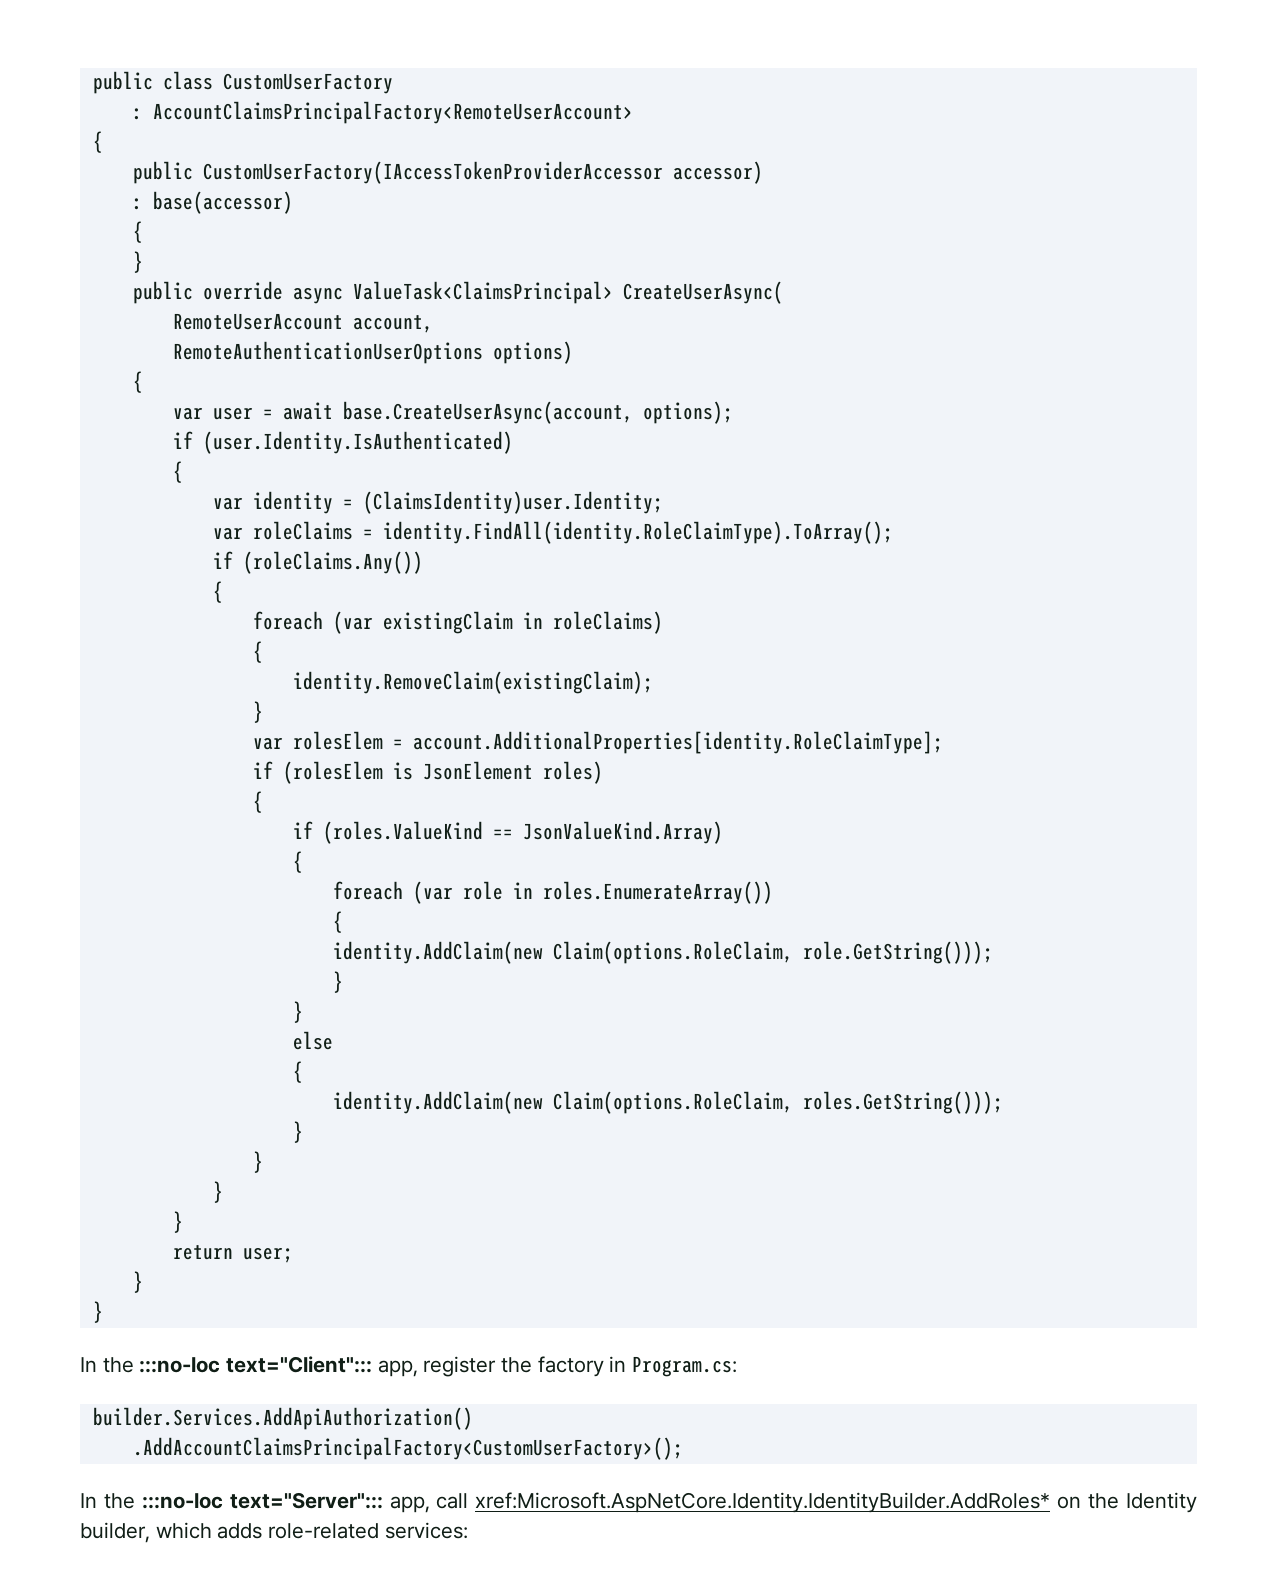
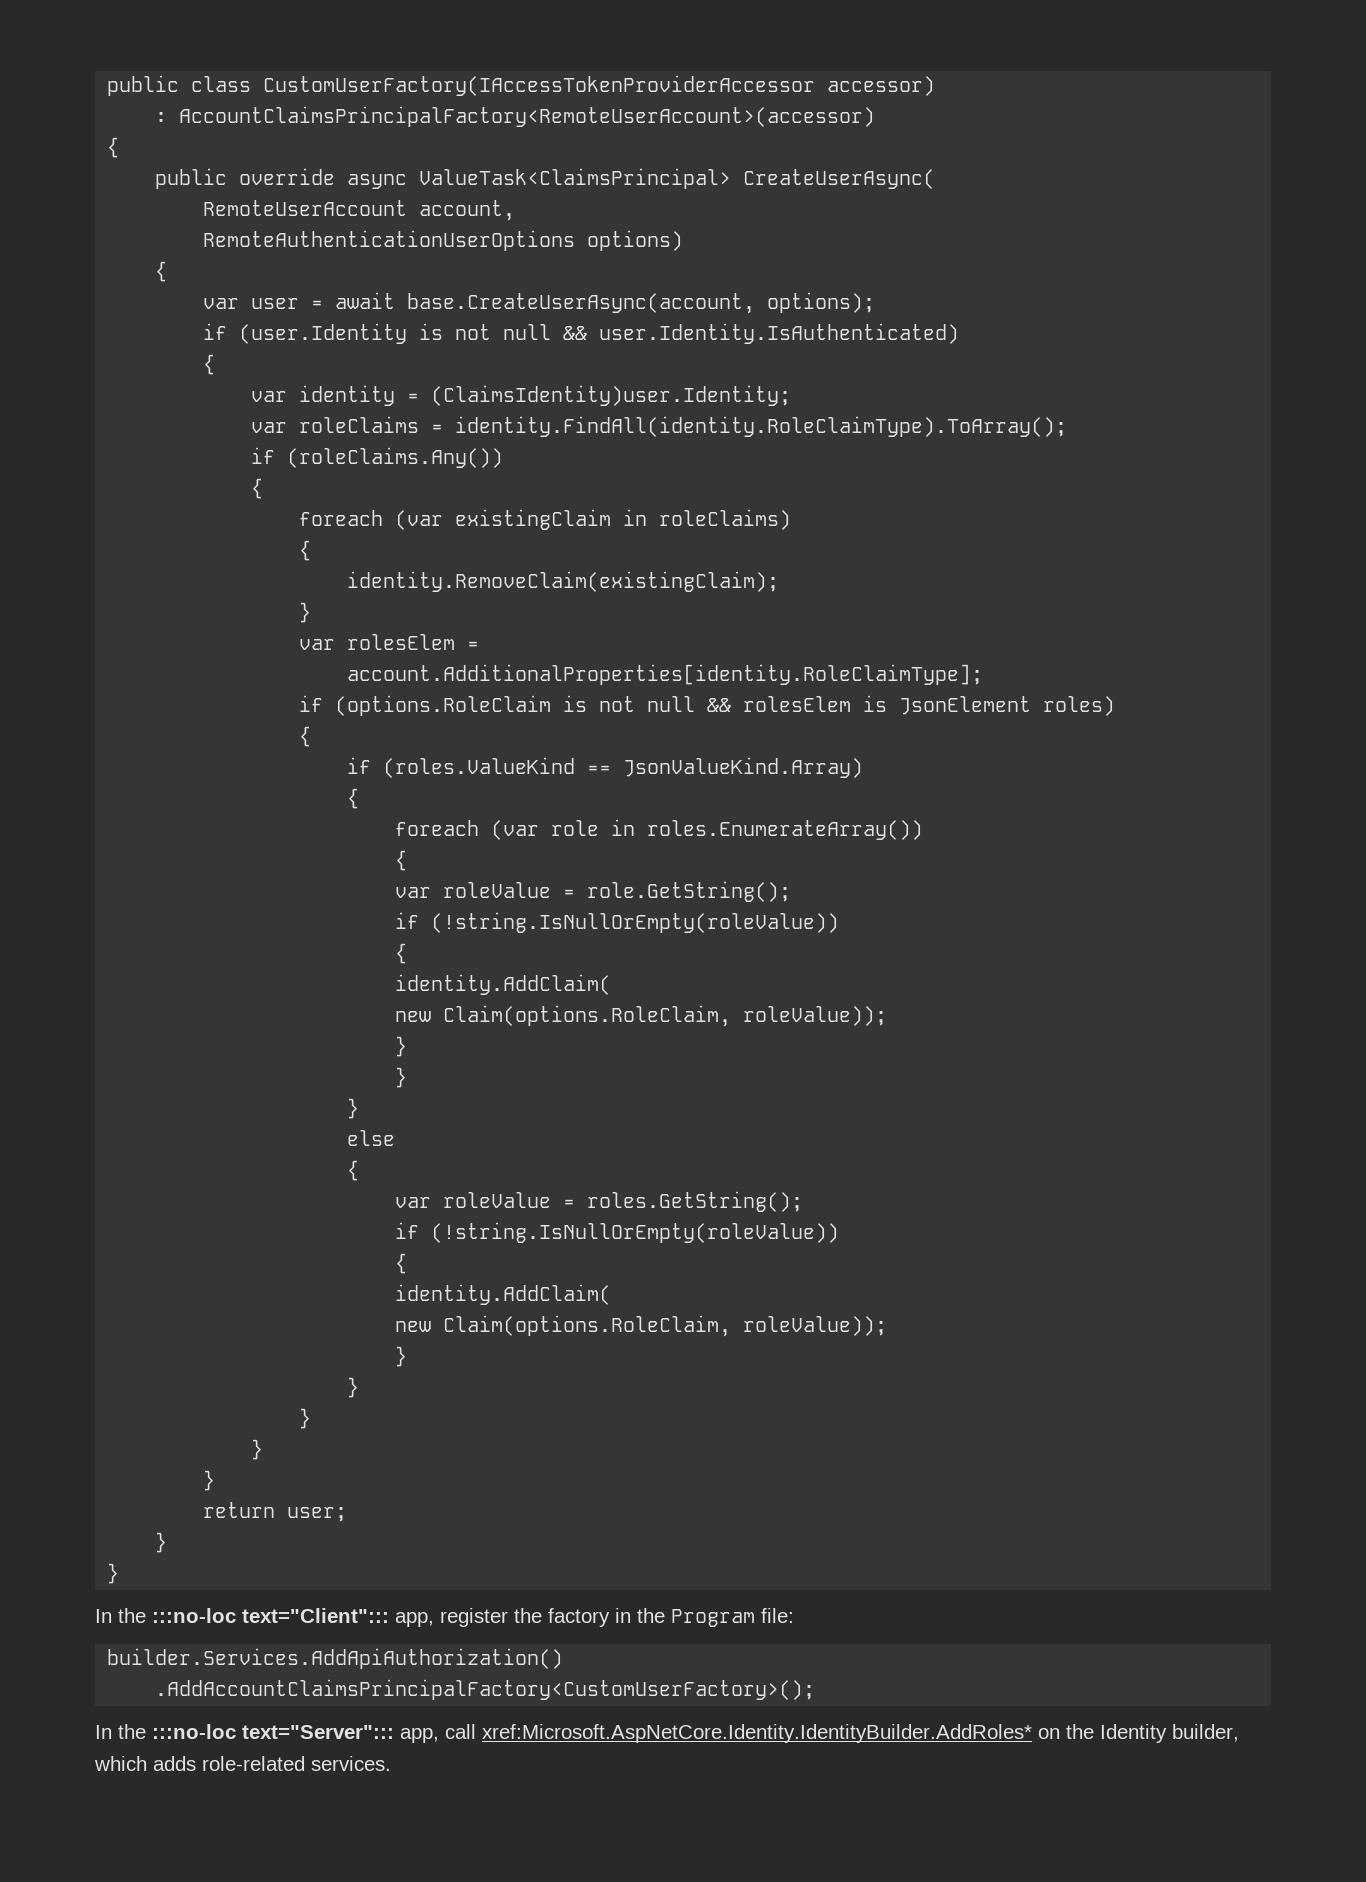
- public class CustomUserFactory
- : AccountClaimsPrincipalFactory<RemoteUserAccount>
- {
- public CustomUserFactory(IAccessTokenProviderAccessor accessor)
+ public class CustomUserFactory(IAccessTokenProviderAccessor accessor)
- : base(accessor)
+ : AccountClaimsPrincipalFactory<RemoteUserAccount>(accessor)
  {
- }
- if (user.Identity.IsAuthenticated)
+ if (user.Identity is not null && user.Identity.IsAuthenticated)
- var rolesElem = account.AdditionalProperties[identity.RoleClaimType];
+ var rolesElem =
+ account.AdditionalProperties[identity.RoleClaimType];
- if (rolesElem is JsonElement roles)
+ if (options.RoleClaim is not null && rolesElem is JsonElement roles)
- identity.AddClaim(new Claim(options.RoleClaim, role.GetString()));
+ var roleValue = role.GetString();
+ if (!string.IsNullOrEmpty(roleValue))
+ {
+ identity.AddClaim(
+ new Claim(options.RoleClaim, roleValue));
+ }
  }
  }
  else
  {
- identity.AddClaim(new Claim(options.RoleClaim, roles.GetString()));
+ var roleValue = roles.GetString();
+ if (!string.IsNullOrEmpty(roleValue))
+ {
+ identity.AddClaim(
+ new Claim(options.RoleClaim, roleValue));
+ }
- In the :::no-loc text="Client"::: app, register the factory in Program.cs:
+ In the :::no-loc text="Client"::: app, register the factory in the Program file:
- In the :::no-loc text="Server"::: app, call xref:Microsoft.AspNetCore.Identity.IdentityBuilder.AddRoles* on the Identity builder, which adds role-related services:
+ In the :::no-loc text="Server"::: app, call xref:Microsoft.AspNetCore.Identity.IdentityBuilder.AddRoles* on the Identity builder, which adds role-related services.

